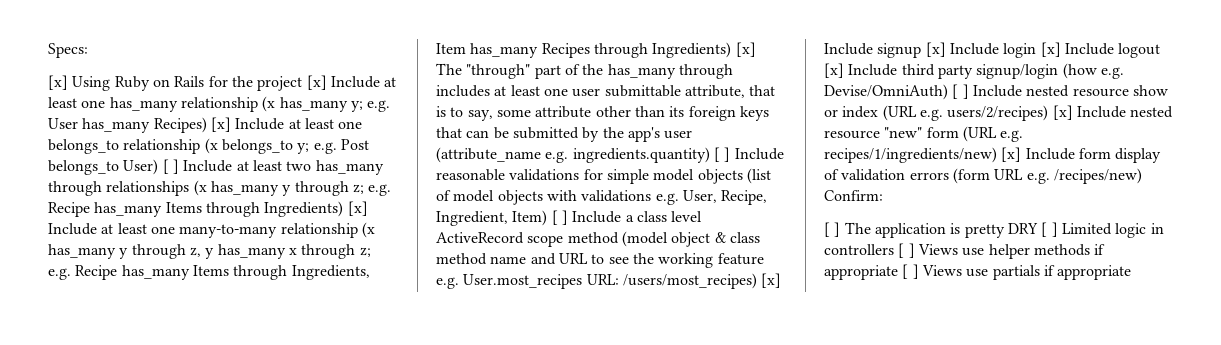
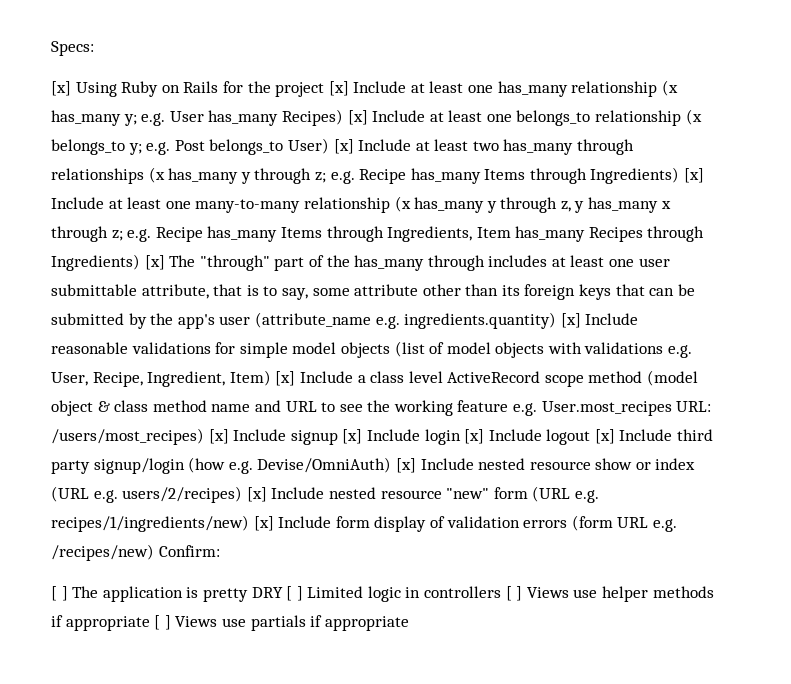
- e.g. Post belongs_to User) [ ] Include at least two has_many through relationships (x has_many y through z;
+ e.g. Post belongs_to User) [x] Include at least two has_many through relationships (x has_many y through z;
- e.g. Recipe has_many Items through Ingredients, Item has_many Recipes through Ingredients) [x] The "through" part of the has_many through includes at least one user submittable attribute, that is to say, some attribute other than its foreign keys that can be submitted by the app's user (attribute_name e.g. ingredients.quantity) [ ] Include reasonable validations for simple model objects (list of model objects with validations e.g. User, Recipe, Ingredient, Item) [ ] Include a class level ActiveRecord scope method (model object & class method name and URL to see the working feature e.g. User.most_recipes URL:
+ e.g. Recipe has_many Items through Ingredients, Item has_many Recipes through Ingredients) [x] The "through" part of the has_many through includes at least one user submittable attribute, that is to say, some attribute other than its foreign keys that can be submitted by the app's user (attribute_name e.g. ingredients.quantity) [x] Include reasonable validations for simple model objects (list of model objects with validations e.g. User, Recipe, Ingredient, Item) [x] Include a class level ActiveRecord scope method (model object & class method name and URL to see the working feature e.g. User.most_recipes URL:
- /users/most_recipes) [x] Include signup [x] Include login [x] Include logout [x] Include third party signup/login (how e.g. Devise/OmniAuth) [ ] Include nested resource show or index (URL e.g. users/2/recipes) [x] Include nested resource "new" form (URL e.g. recipes/1/ingredients/new) [x] Include form display of validation errors (form URL e.g. /recipes/new) Confirm:
+ /users/most_recipes) [x] Include signup [x] Include login [x] Include logout [x] Include third party signup/login (how e.g. Devise/OmniAuth) [x] Include nested resource show or index (URL e.g. users/2/recipes) [x] Include nested resource "new" form (URL e.g. recipes/1/ingredients/new) [x] Include form display of validation errors (form URL e.g. /recipes/new) Confirm:

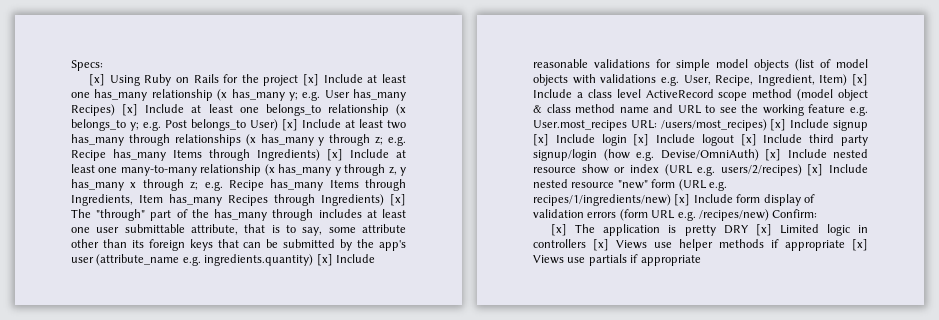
- [ ] The application is pretty DRY [ ] Limited logic in controllers [ ] Views use helper methods if appropriate [ ] Views use partials if appropriate
+ [x] The application is pretty DRY [x] Limited logic in controllers [x] Views use helper methods if appropriate [x] Views use partials if appropriate

